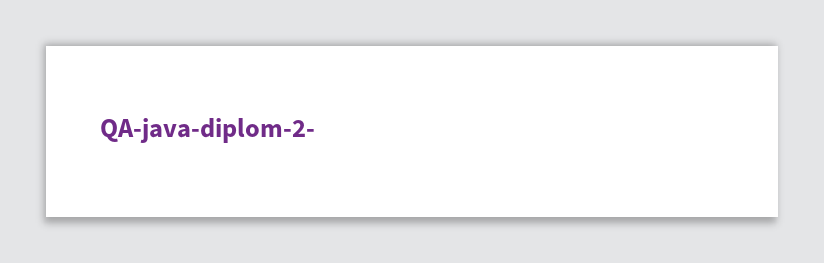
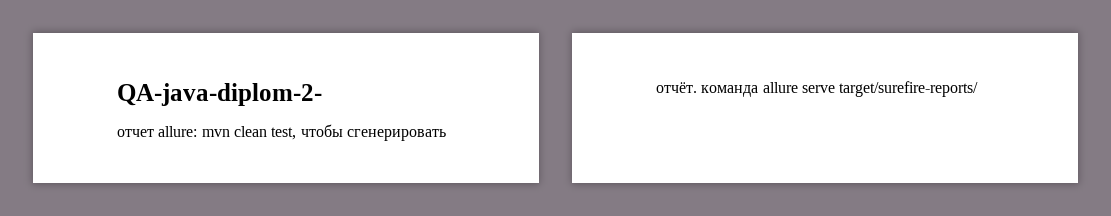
+ отчет allure: mvn clean test, чтобы сгенерировать отчёт. команда allure serve target/surefire-reports/

